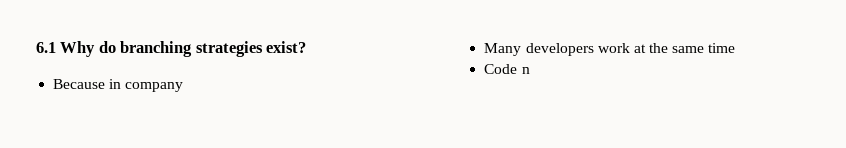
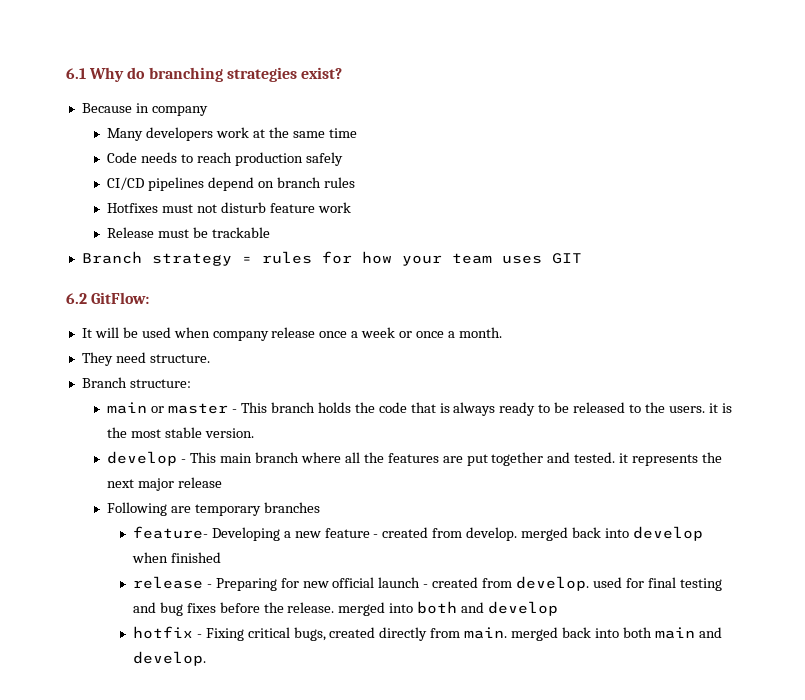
- Code n
+ Code needs to reach production safely
+ CI/CD pipelines depend on branch rules
+ Hotfixes must not disturb feature work
+ Release must be trackable
+ Branch strategy = rules for how your team uses GIT
+ 6.2 GitFlow:
+ It will be used when company release once a week or once a month.
+ They need structure.
+ Branch structure:
+ main or master - This branch holds the code that is always ready to be released to the users. it is the most stable version.
+ develop - This main branch where all the features are put together and tested. it represents the next major release
+ Following are temporary branches
+ feature- Developing a new feature - created from develop. merged back into develop when finished
+ release - Preparing for new official launch - created from develop. used for final testing and bug fixes before the release. merged into both and develop
+ hotfix - Fixing critical bugs, created directly from main. merged back into both main and develop.

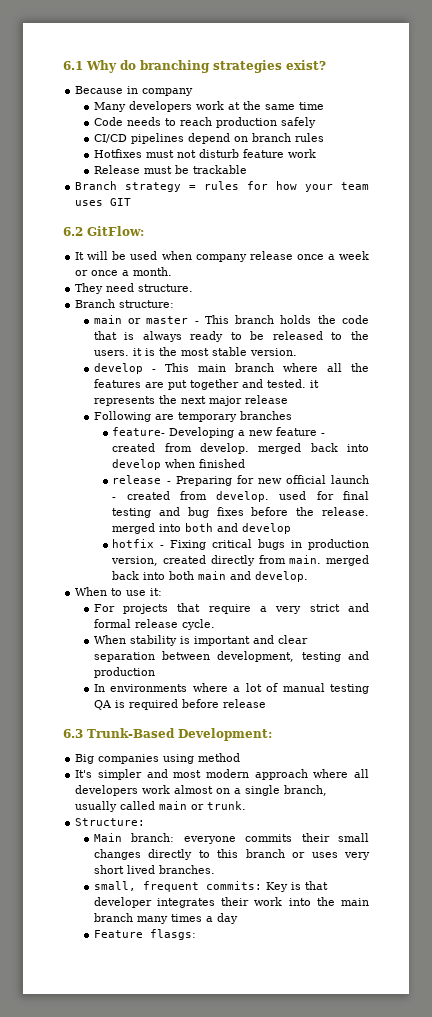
- hotfix - Fixing critical bugs, created directly from main. merged back into both main and develop.
+ hotfix - Fixing critical bugs in production version, created directly from main. merged back into both main and develop.
+ When to use it:
+ For projects that require a very strict and formal release cycle.
+ When stability is important and clear separation between development, testing and production
+ In environments where a lot of manual testing QA is required before release
+ 6.3 Trunk-Based Development:
+ Big companies using method
+ It's simpler and most modern approach where all developers work almost on a single branch, usually called main or trunk.
+ Structure:
+ Main branch: everyone commits their small changes directly to this branch or uses very short lived branches.
+ small, frequent commits: Key is that developer integrates their work into the main branch many times a day
+ Feature flasgs:

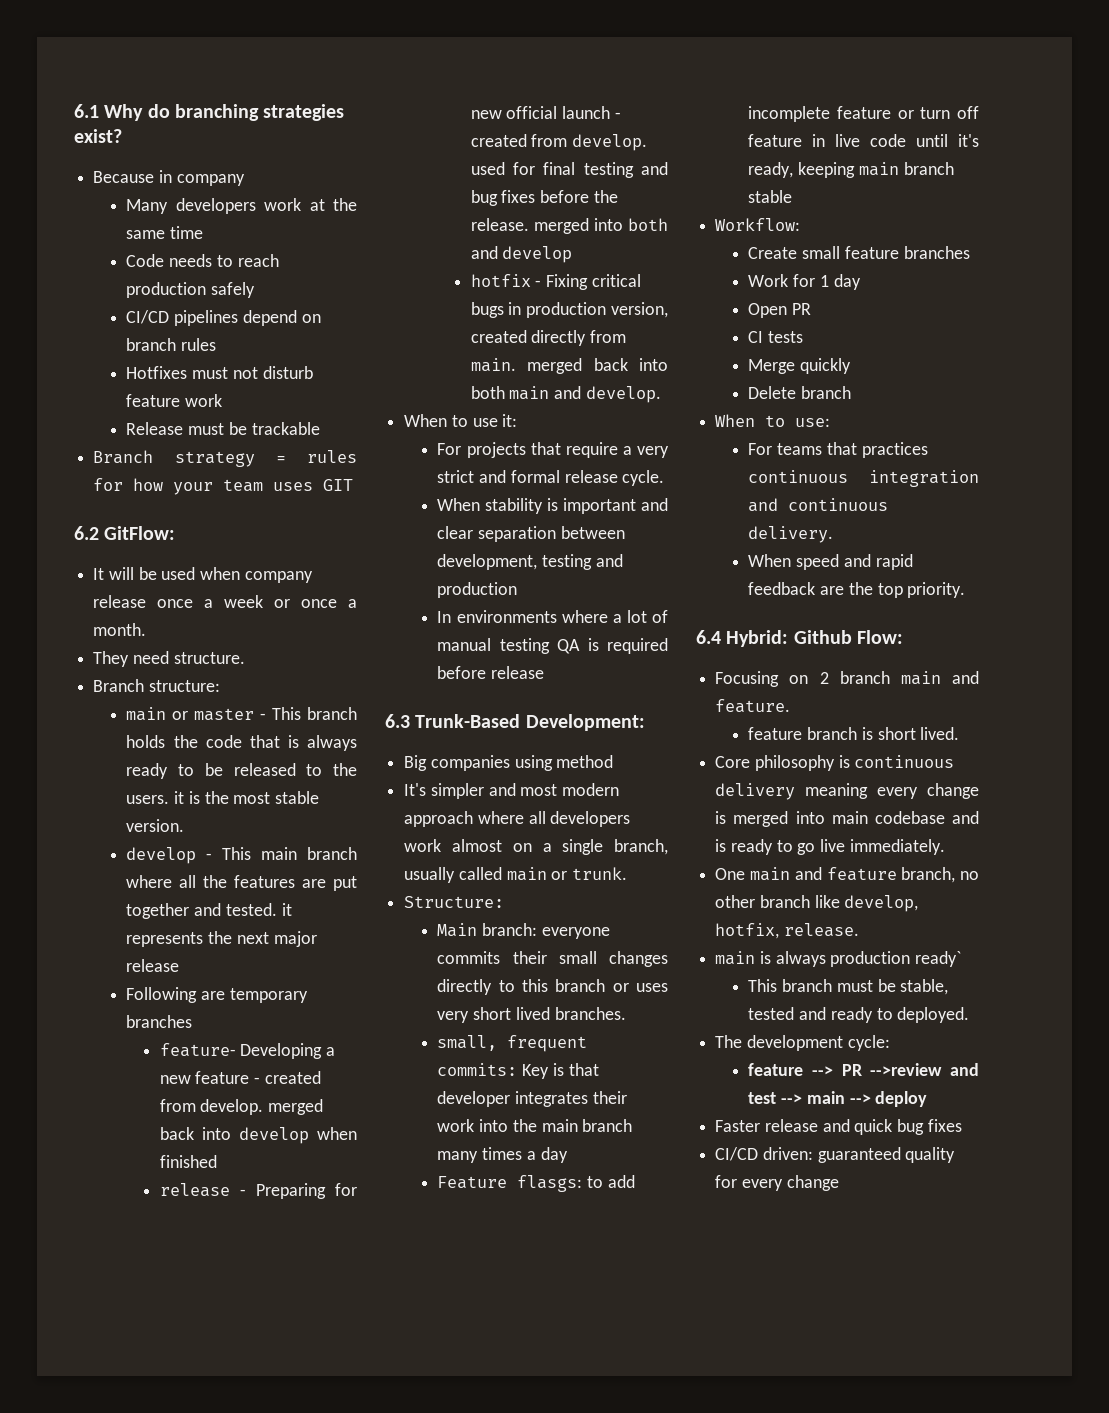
- Feature flasgs:
+ Feature flasgs: to add incomplete feature or turn off feature in live code until it's ready, keeping main branch stable
+ Workflow:
+ Create small feature branches
+ Work for 1 day
+ Open PR
+ CI tests
+ Merge quickly
+ Delete branch
+ When to use:
+ For teams that practices continuous integration and continuous delivery.
+ When speed and rapid feedback are the top priority.
+ 6.4 Hybrid: Github Flow:
+ Focusing on 2 branch main and feature.
+ feature branch is short lived.
+ Core philosophy is continuous delivery meaning every change is merged into main codebase and is ready to go live immediately.
+ One main and feature branch, no other branch like develop, hotfix, release.
+ main is always production ready`
+ This branch must be stable, tested and ready to deployed.
+ The development cycle:
+ feature --> PR -->review and test --> main --> deploy
+ Faster release and quick bug fixes
+ CI/CD driven: guaranteed quality for every change

